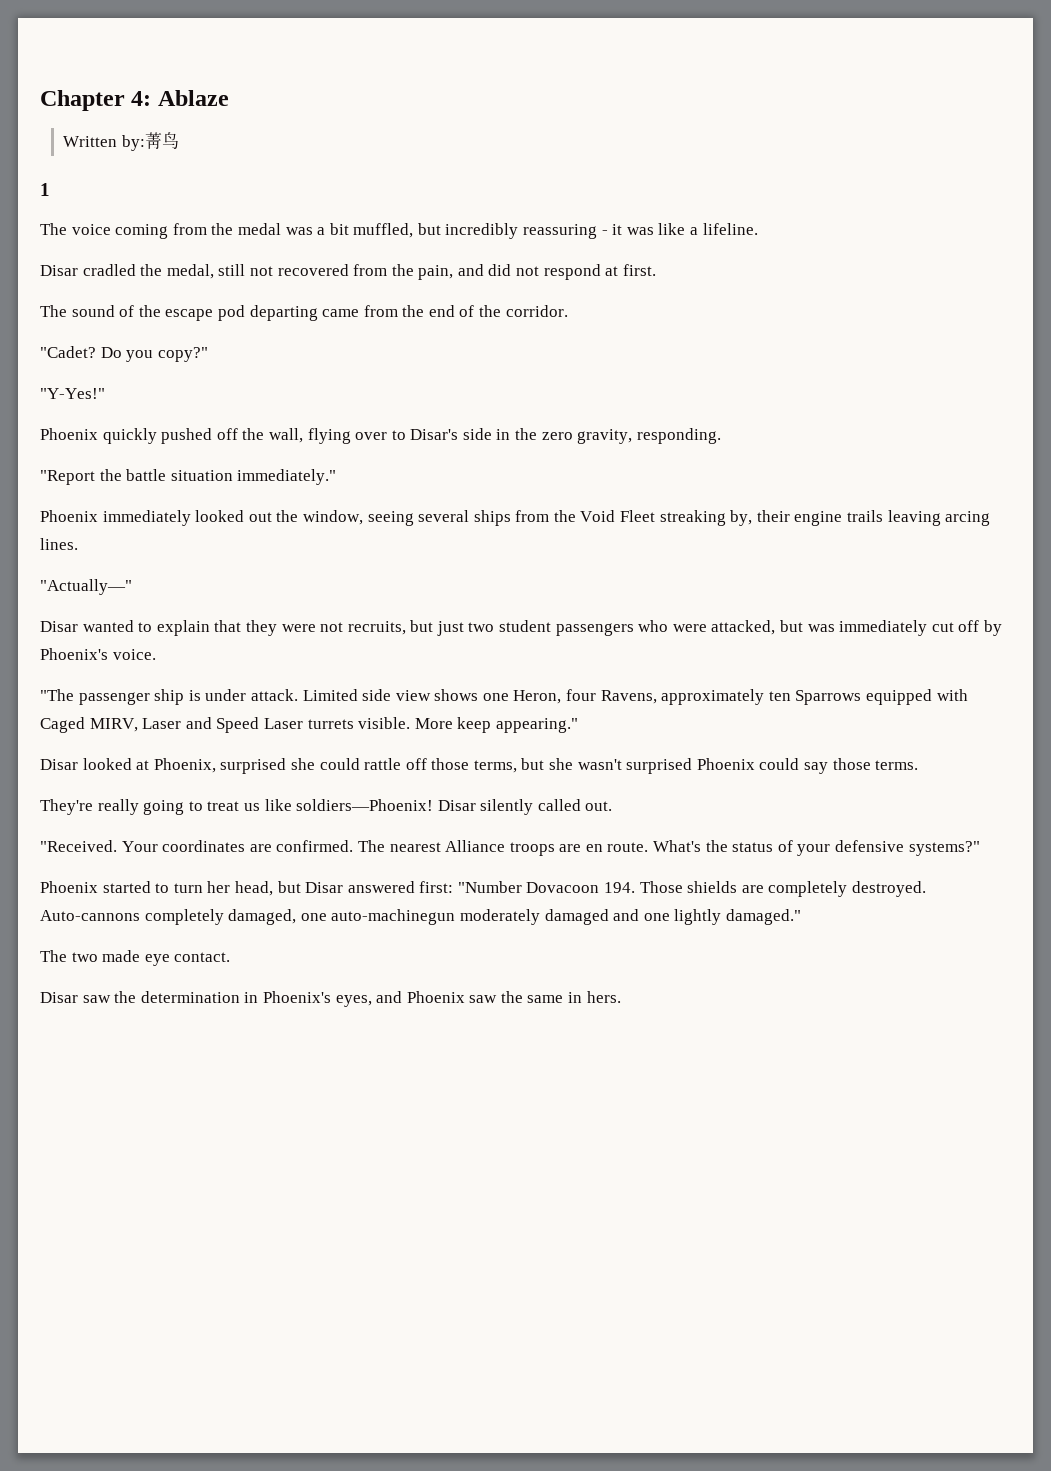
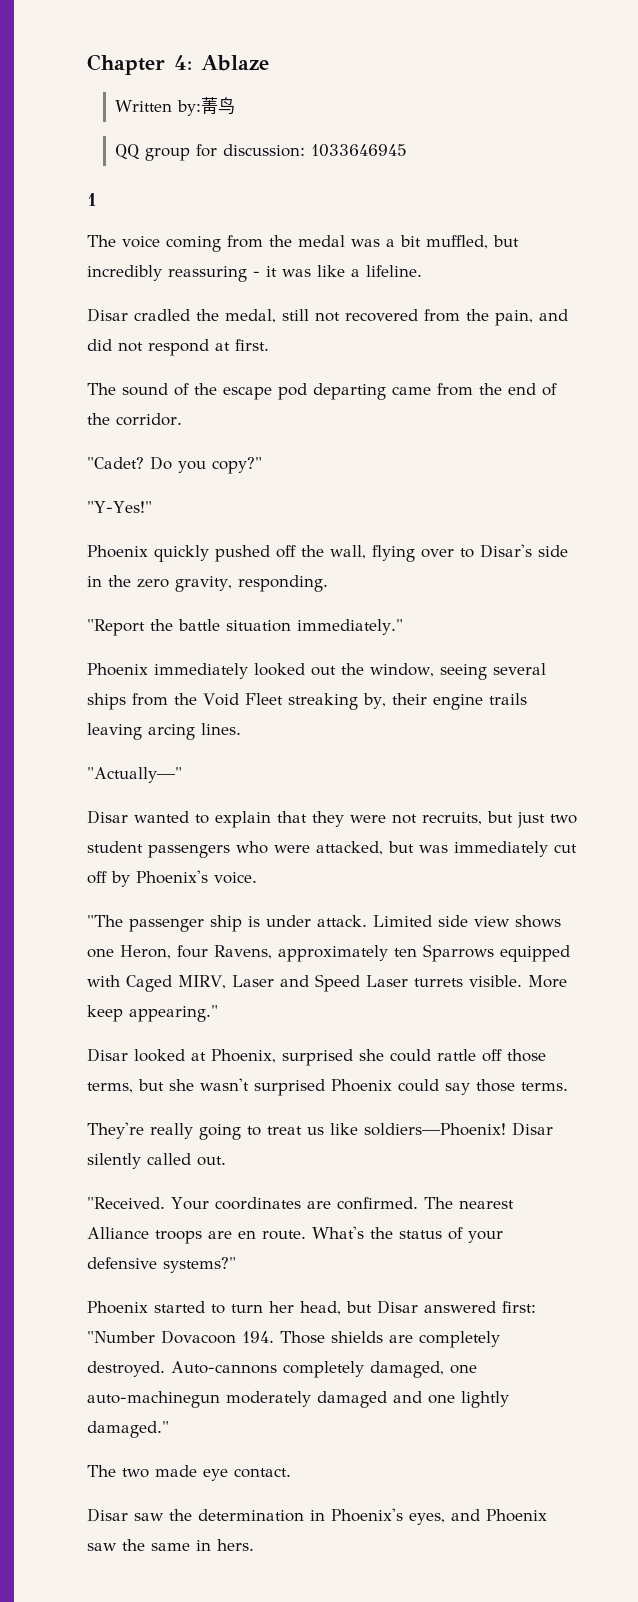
+ QQ group for discussion: 1033646945

